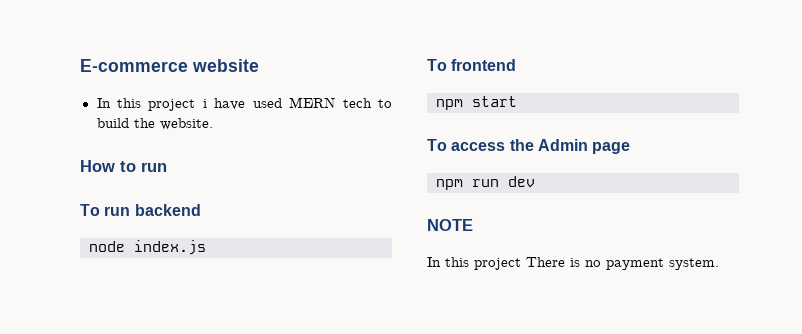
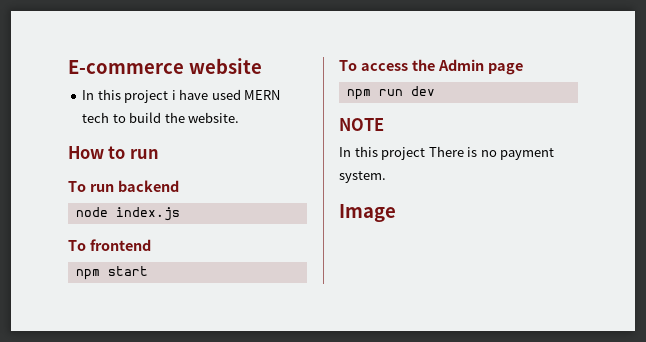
+ Image

